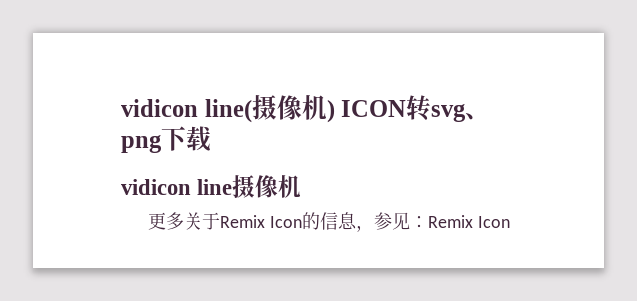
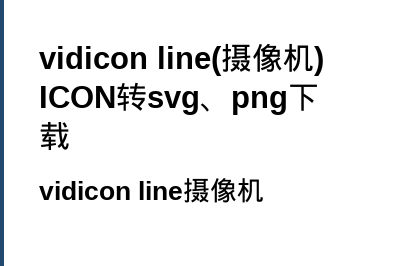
- 更多关于Remix Icon的信息，参见：Remix Icon

